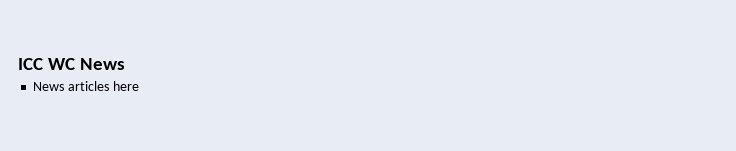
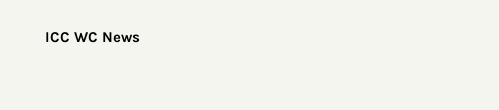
- News articles here

